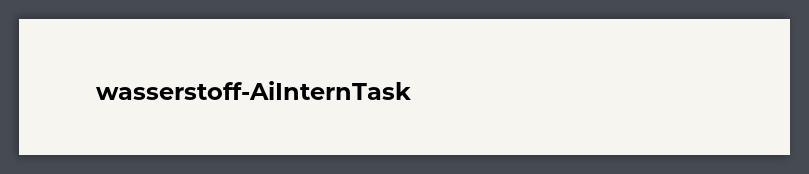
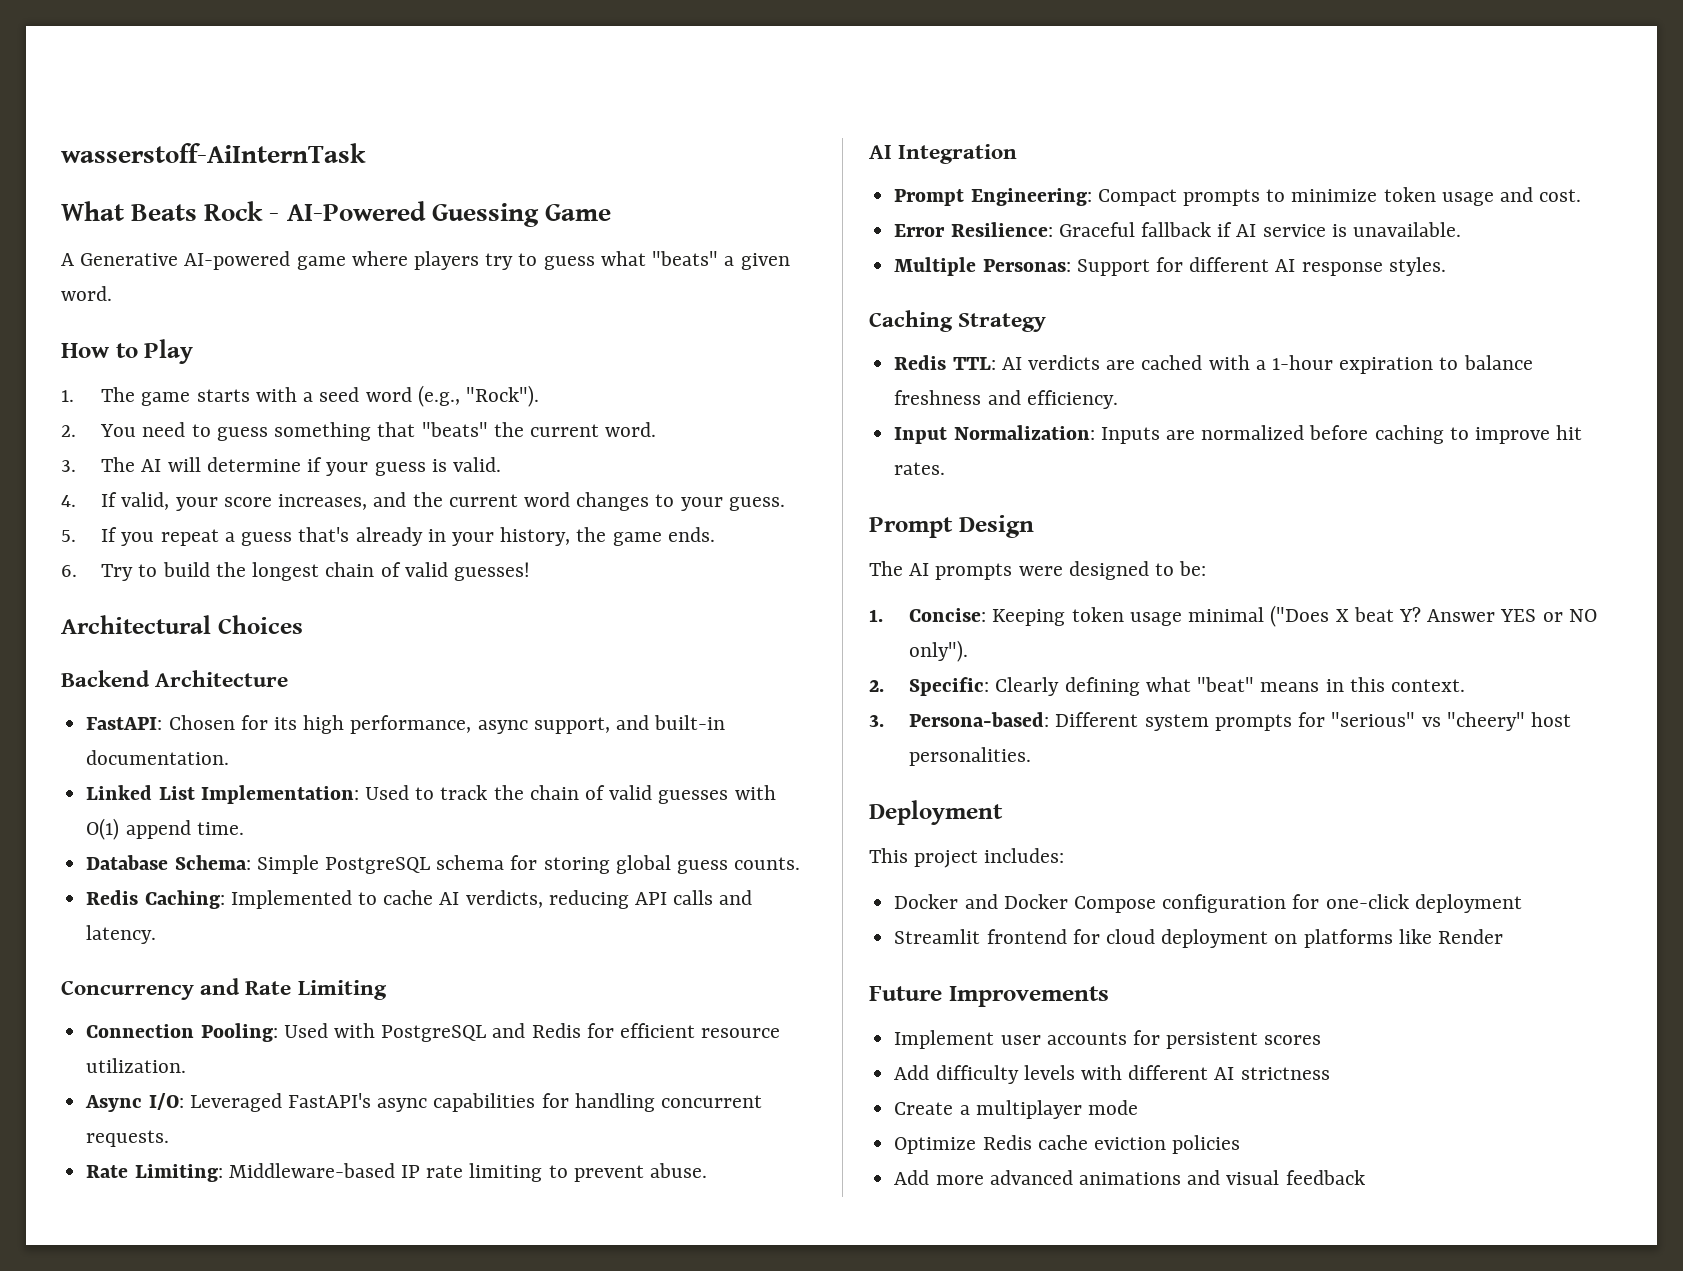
+ What Beats Rock - AI-Powered Guessing Game
+ A Generative AI-powered game where players try to guess what "beats" a given word.
+ How to Play
+ 1. The game starts with a seed word (e.g., "Rock").
+ 2. You need to guess something that "beats" the current word.
+ 3. The AI will determine if your guess is valid.
+ 4. If valid, your score increases, and the current word changes to your guess.
+ 5. If you repeat a guess that's already in your history, the game ends.
+ 6. Try to build the longest chain of valid guesses!
+ Architectural Choices
+ Backend Architecture
+ FastAPI: Chosen for its high performance, async support, and built-in documentation.
+ Linked List Implementation: Used to track the chain of valid guesses with O(1) append time.
+ Database Schema: Simple PostgreSQL schema for storing global guess counts.
+ Redis Caching: Implemented to cache AI verdicts, reducing API calls and latency.
+ Concurrency and Rate Limiting
+ Connection Pooling: Used with PostgreSQL and Redis for efficient resource utilization.
+ Async I/O: Leveraged FastAPI's async capabilities for handling concurrent requests.
+ Rate Limiting: Middleware-based IP rate limiting to prevent abuse.
+ AI Integration
+ Prompt Engineering: Compact prompts to minimize token usage and cost.
+ Error Resilience: Graceful fallback if AI service is unavailable.
+ Multiple Personas: Support for different AI response styles.
+ Caching Strategy
+ Redis TTL: AI verdicts are cached with a 1-hour expiration to balance freshness and efficiency.
+ Input Normalization: Inputs are normalized before caching to improve hit rates.
+ Prompt Design
+ The AI prompts were designed to be:
+ 1. Concise: Keeping token usage minimal ("Does X beat Y? Answer YES or NO only").
+ 2. Specific: Clearly defining what "beat" means in this context.
+ 3. Persona-based: Different system prompts for "serious" vs "cheery" host personalities.
+ Deployment
+ This project includes:
+ Docker and Docker Compose configuration for one-click deployment
+ Streamlit frontend for cloud deployment on platforms like Render
+ Future Improvements
+ Implement user accounts for persistent scores
+ Add difficulty levels with different AI strictness
+ Create a multiplayer mode
+ Optimize Redis cache eviction policies
+ Add more advanced animations and visual feedback

